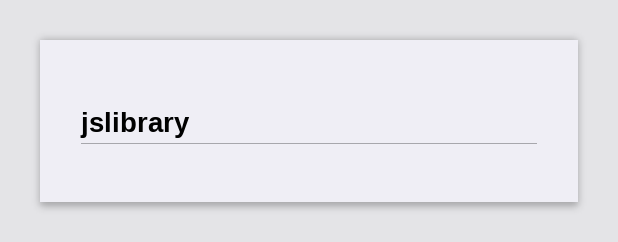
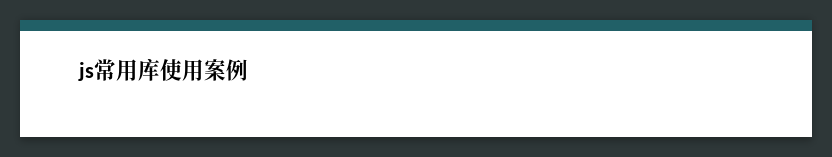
- jslibrary
+ js常用库使用案例

